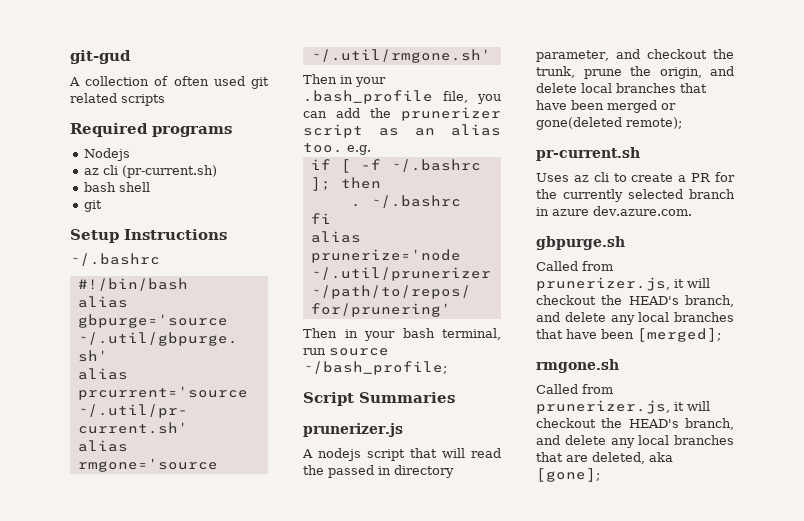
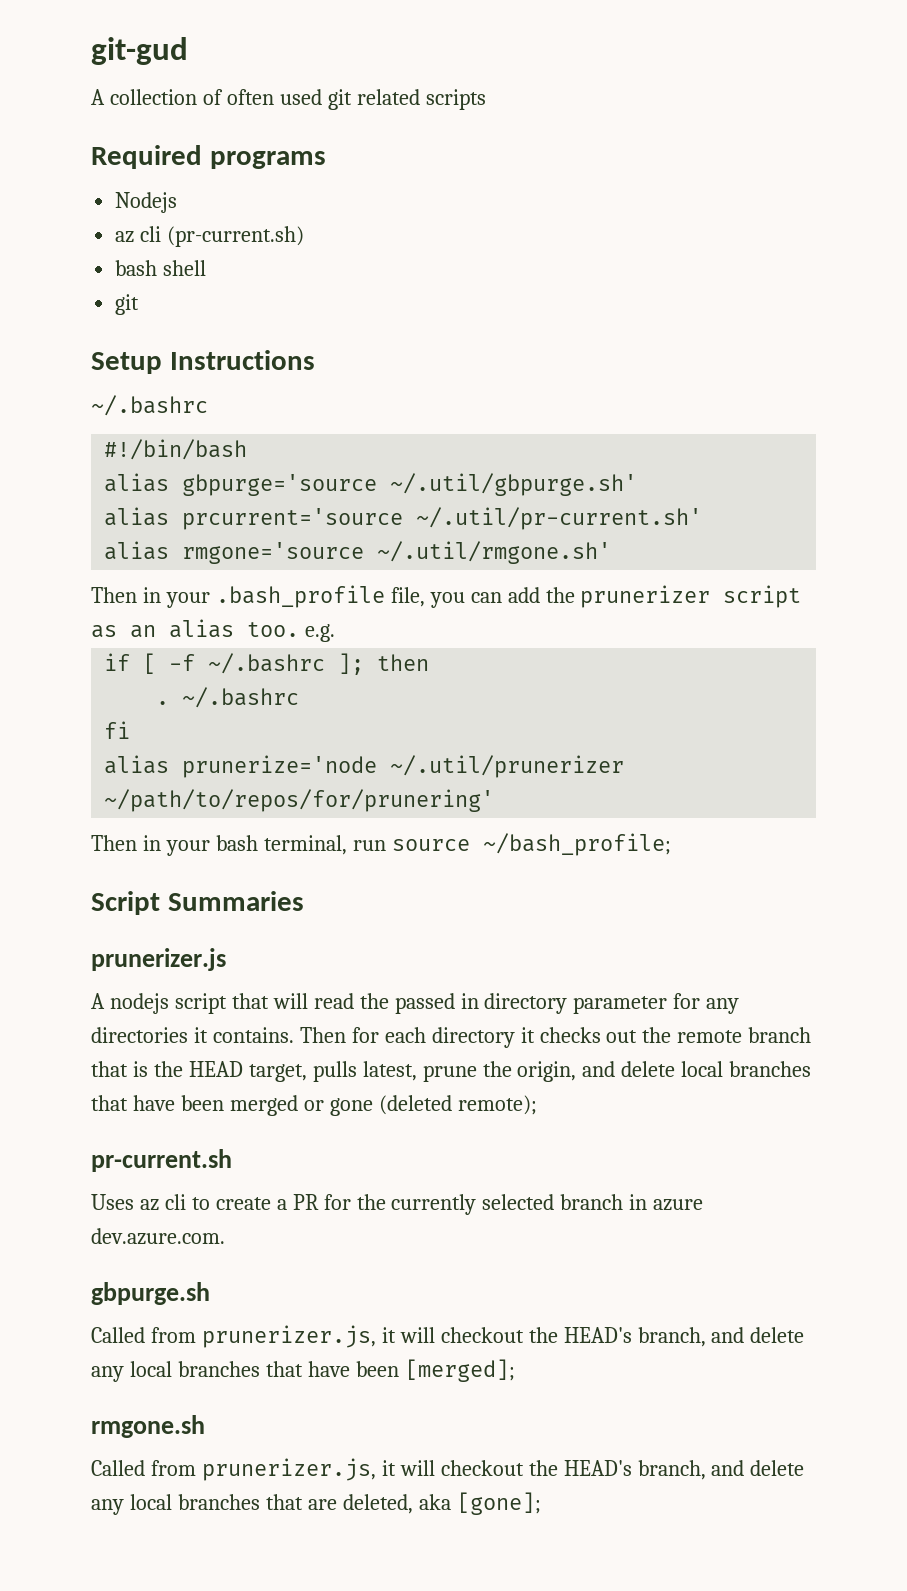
- A nodejs script that will read the passed in directory parameter, and checkout the trunk, prune the origin, and delete local branches that have been merged or gone(deleted remote);
+ A nodejs script that will read the passed in directory parameter for any directories it contains. Then for each directory it checks out the remote branch that is the HEAD target, pulls latest, prune the origin, and delete local branches that have been merged or gone (deleted remote);

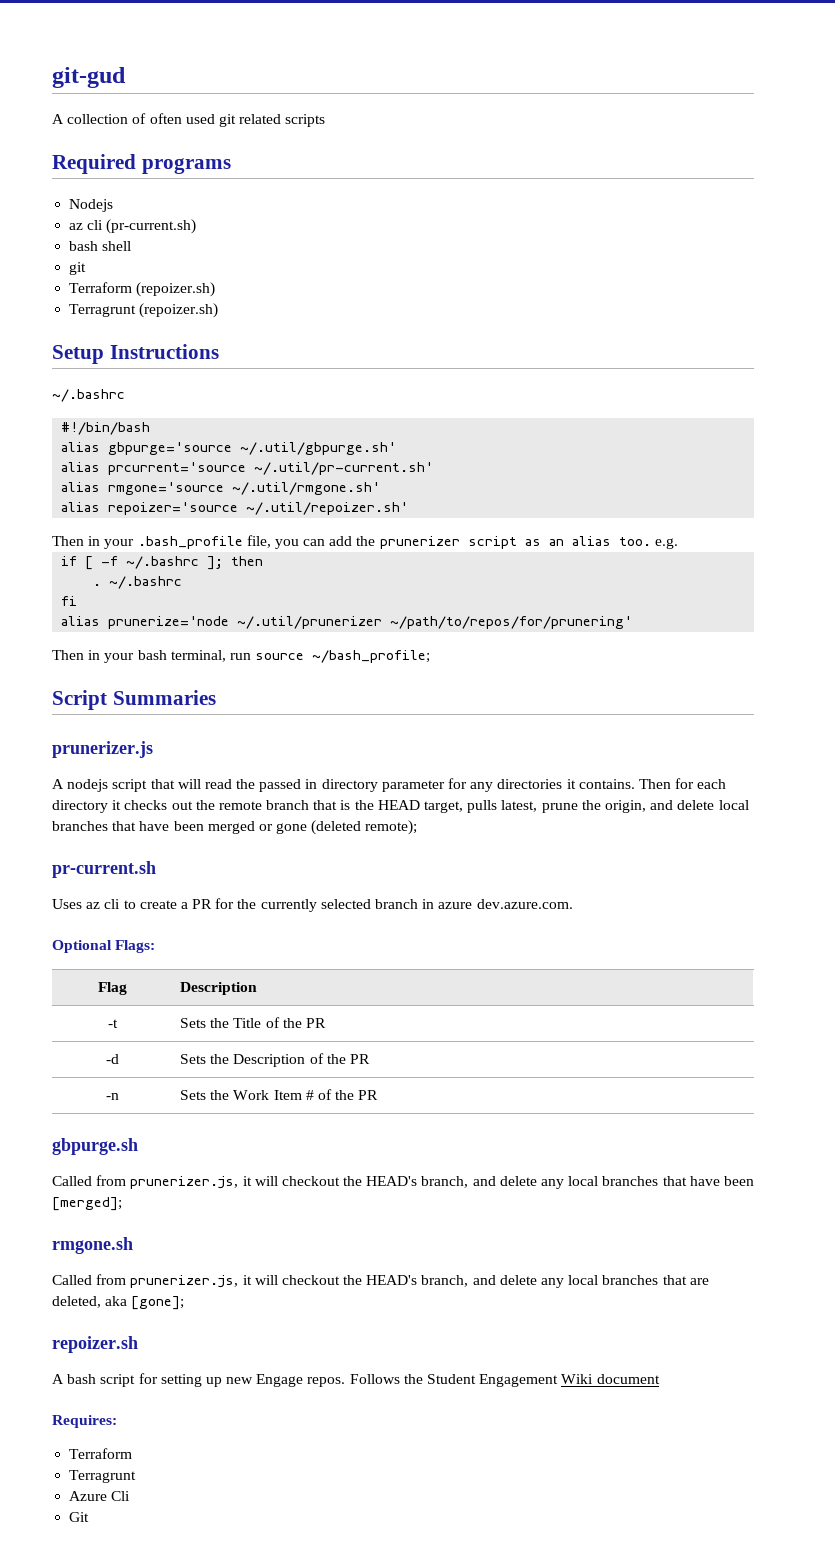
+ Terraform (repoizer.sh)
+ Terragrunt (repoizer.sh)
+ alias repoizer='source ~/.util/repoizer.sh'
+ Optional Flags:
+ Flag | Description
+ -t | Sets the Title of the PR
+ -d | Sets the Description of the PR
+ -n | Sets the Work Item # of the PR
+ repoizer.sh
+ A bash script for setting up new Engage repos. Follows the Student Engagement Wiki document
+ Requires:
+ Terraform
+ Terragrunt
+ Azure Cli
+ Git

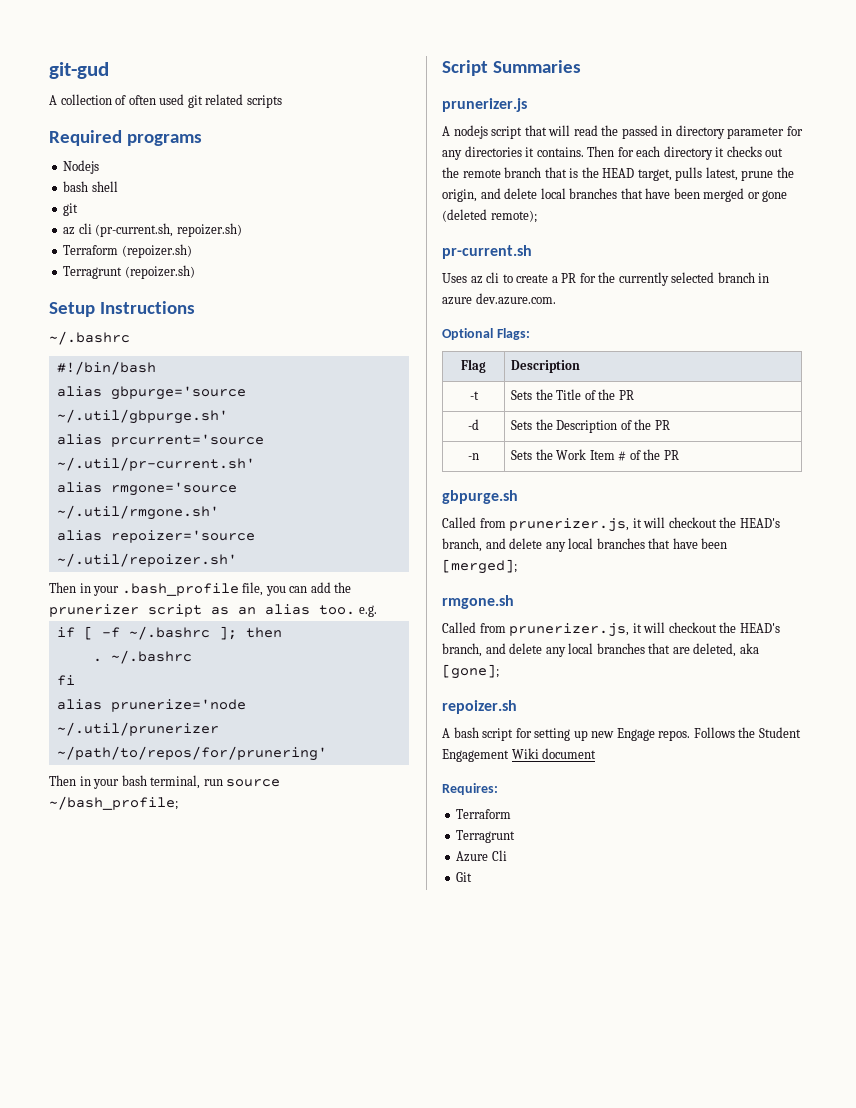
- az cli (pr-current.sh)
+ az cli (pr-current.sh, repoizer.sh)

